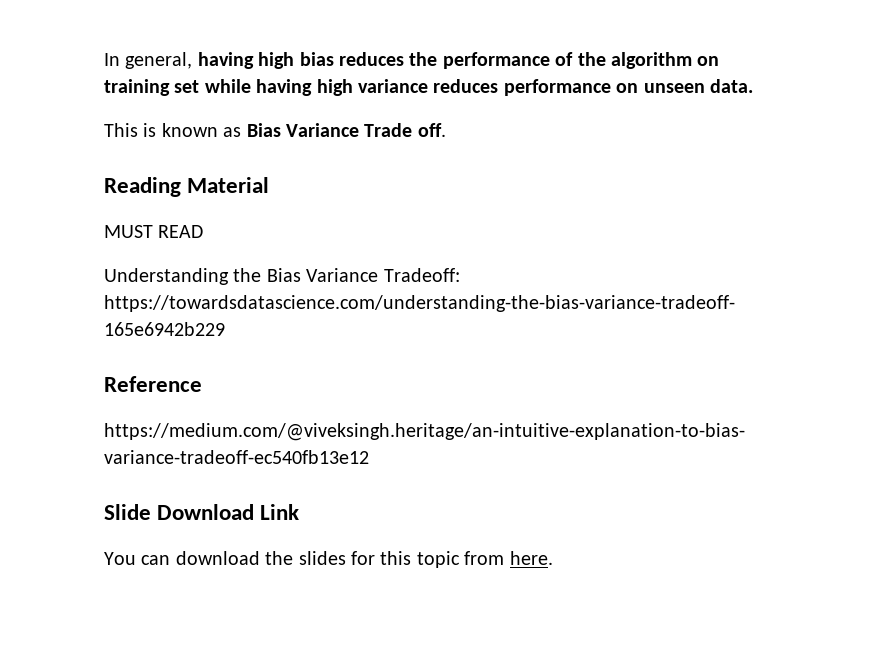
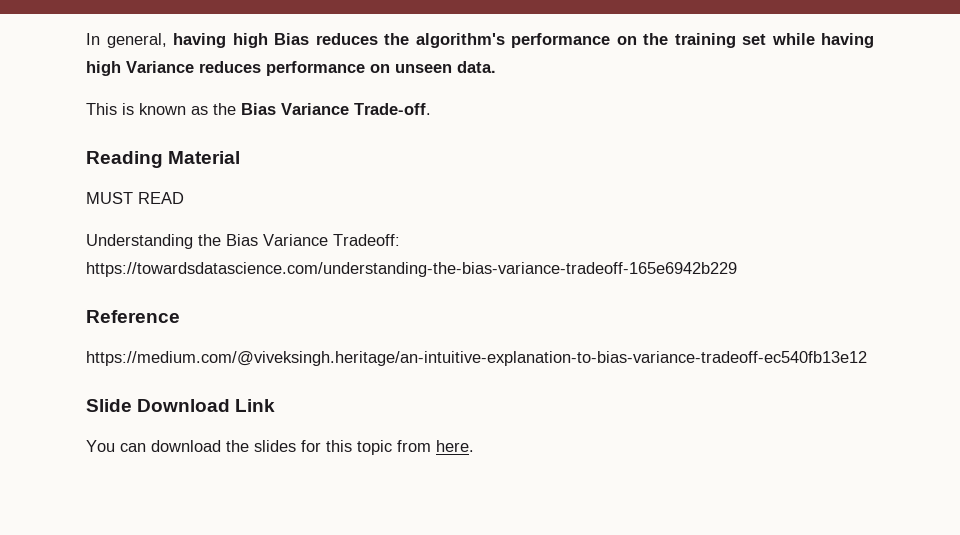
- In general, having high bias reduces the performance of the algorithm on training set while having high variance reduces performance on unseen data.
+ In general, having high Bias reduces the algorithm's performance on the training set while having high Variance reduces performance on unseen data.
- This is known as Bias Variance Trade off.
+ This is known as the Bias Variance Trade-off.

